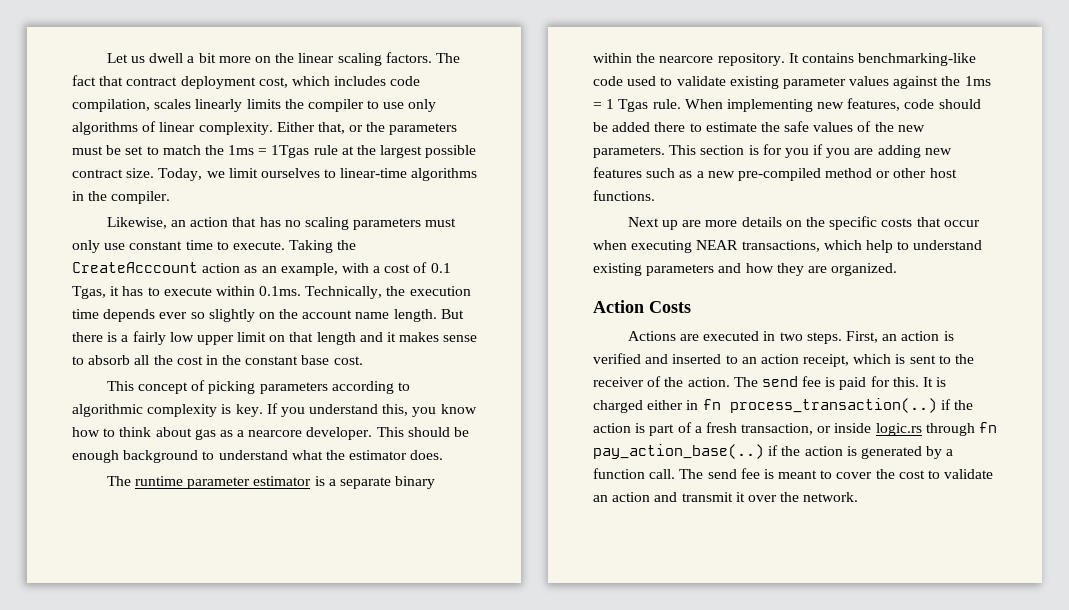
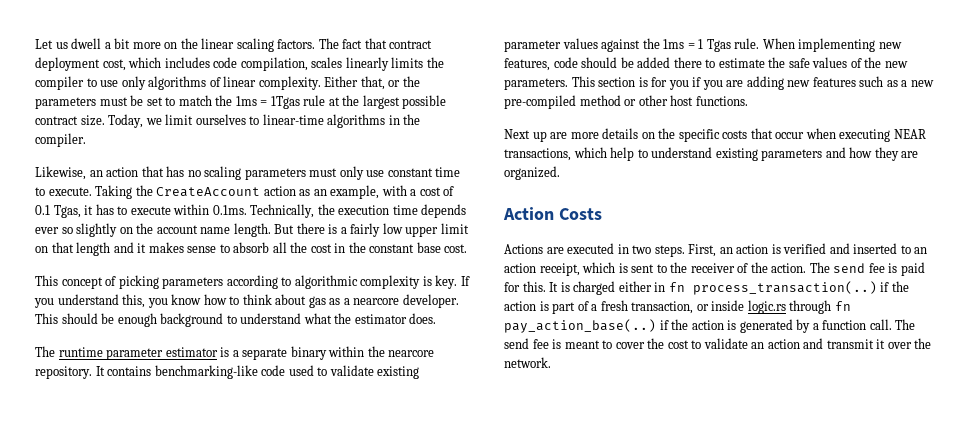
- Taking the CreateAcccount action as an example, with a cost of 0.1 Tgas, it has to execute within 0.1ms. Technically, the execution time depends ever so slightly on the account name length.
+ Taking the CreateAccount action as an example, with a cost of 0.1 Tgas, it has to execute within 0.1ms. Technically, the execution time depends ever so slightly on the account name length.

